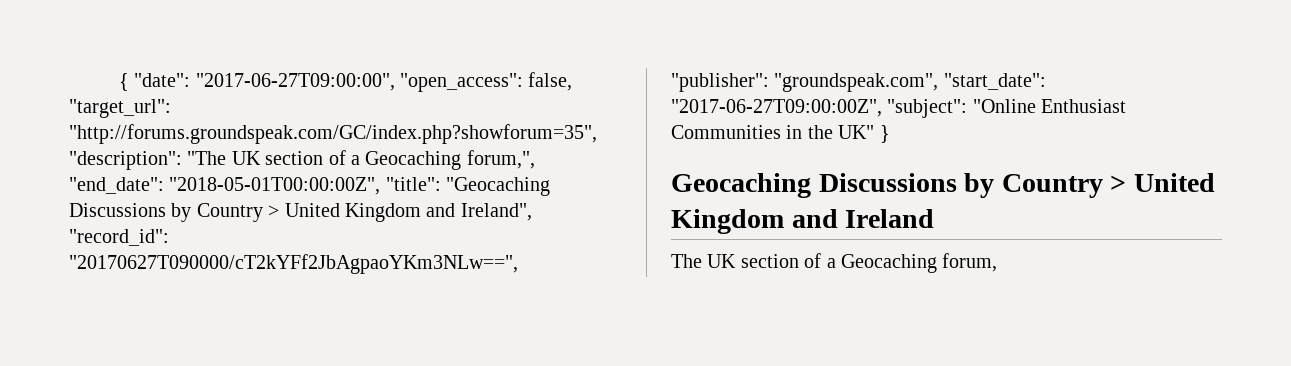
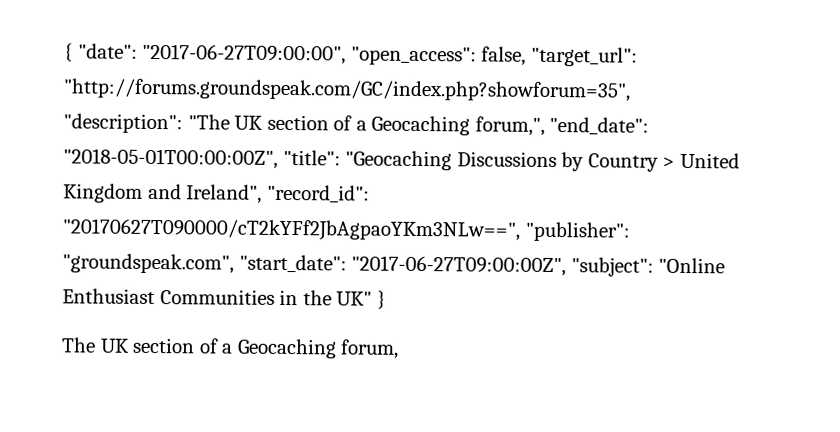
- Geocaching Discussions by Country > United Kingdom and Ireland

